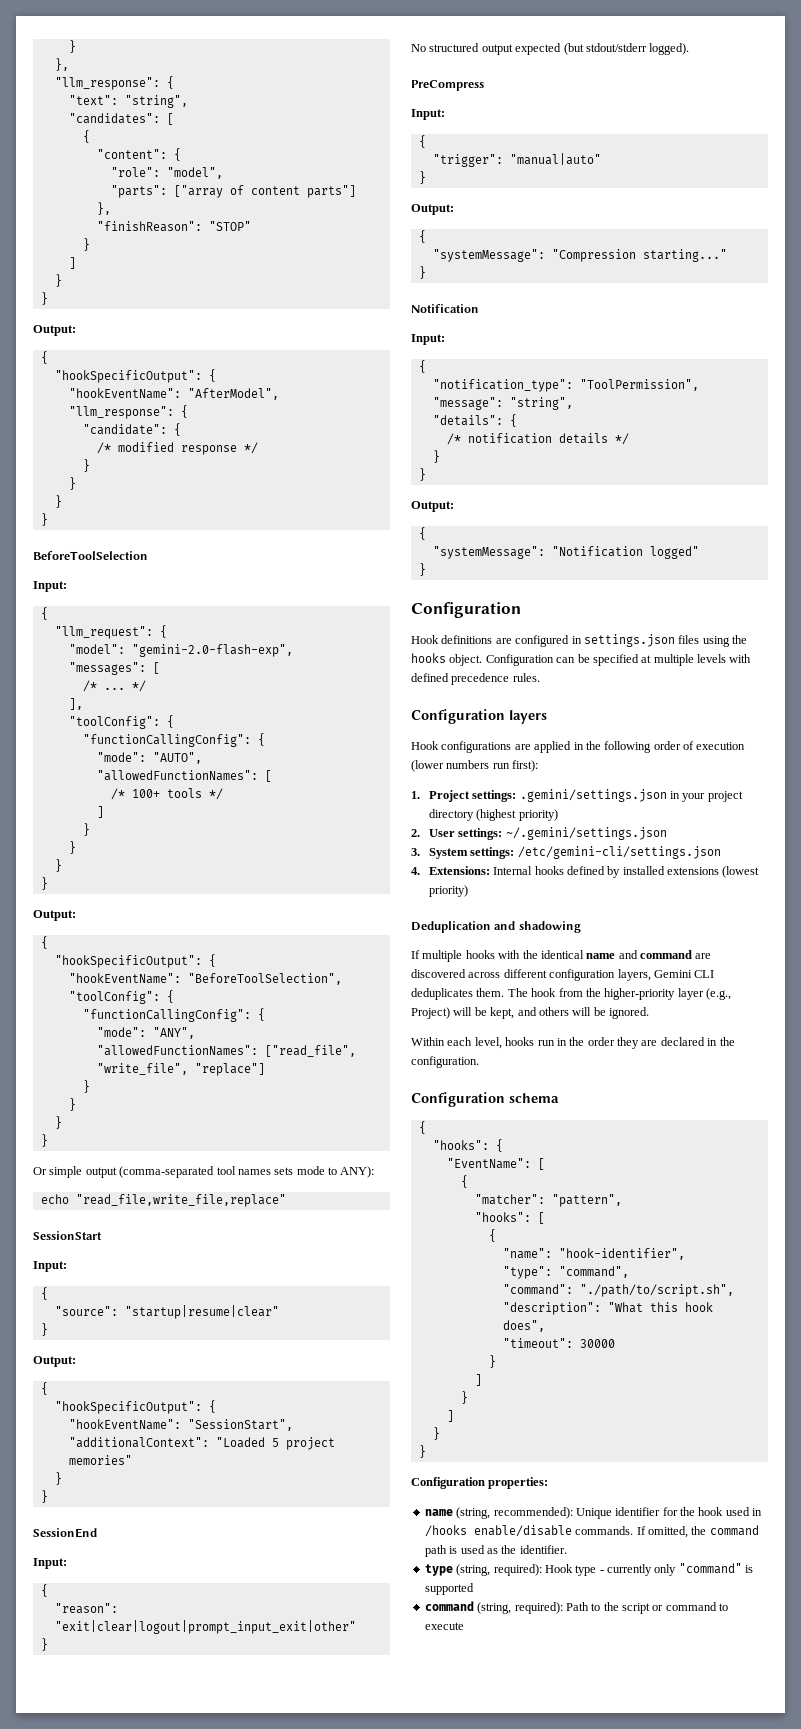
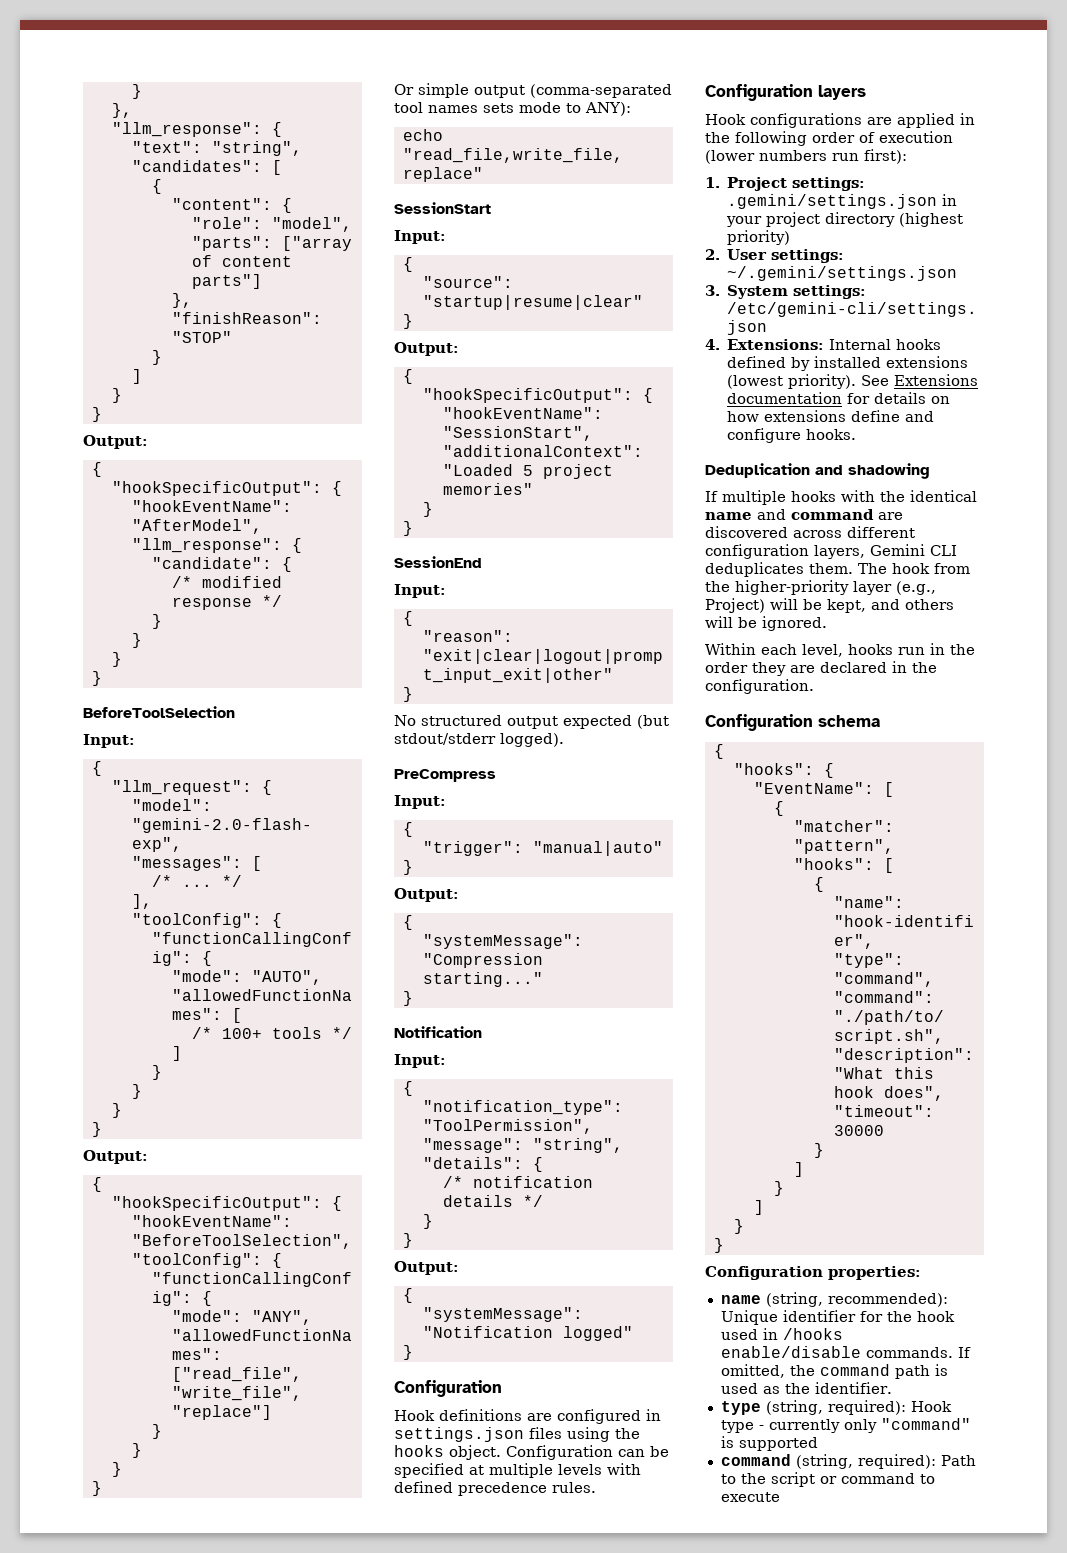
- 4. Extensions: Internal hooks defined by installed extensions (lowest priority)
+ 4. Extensions: Internal hooks defined by installed extensions (lowest priority). See Extensions documentation for details on how extensions define and configure hooks.

